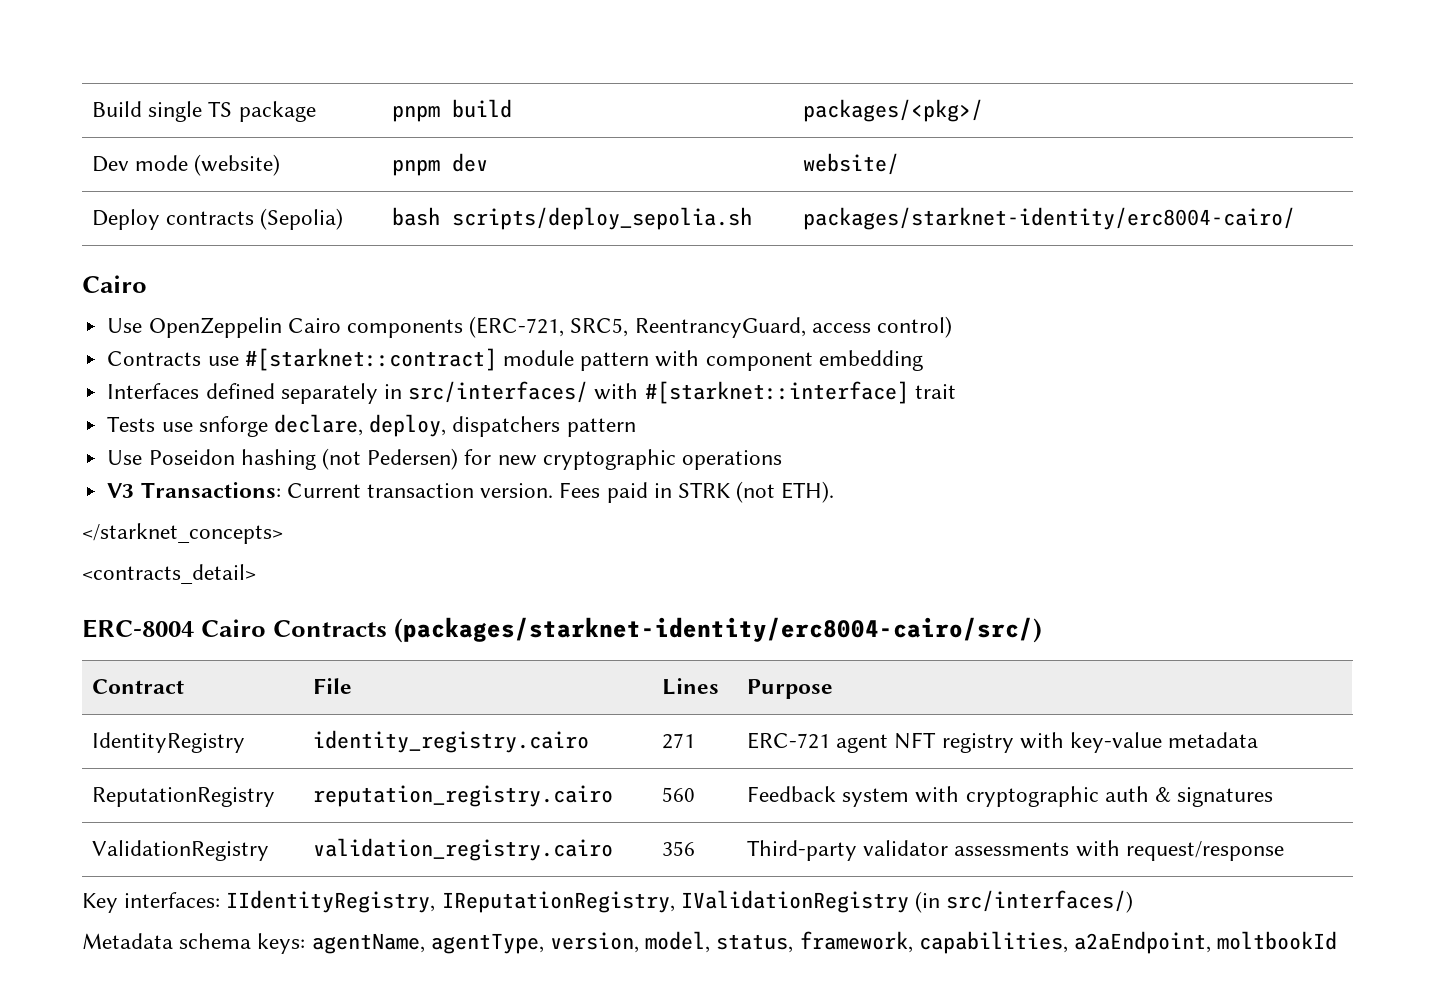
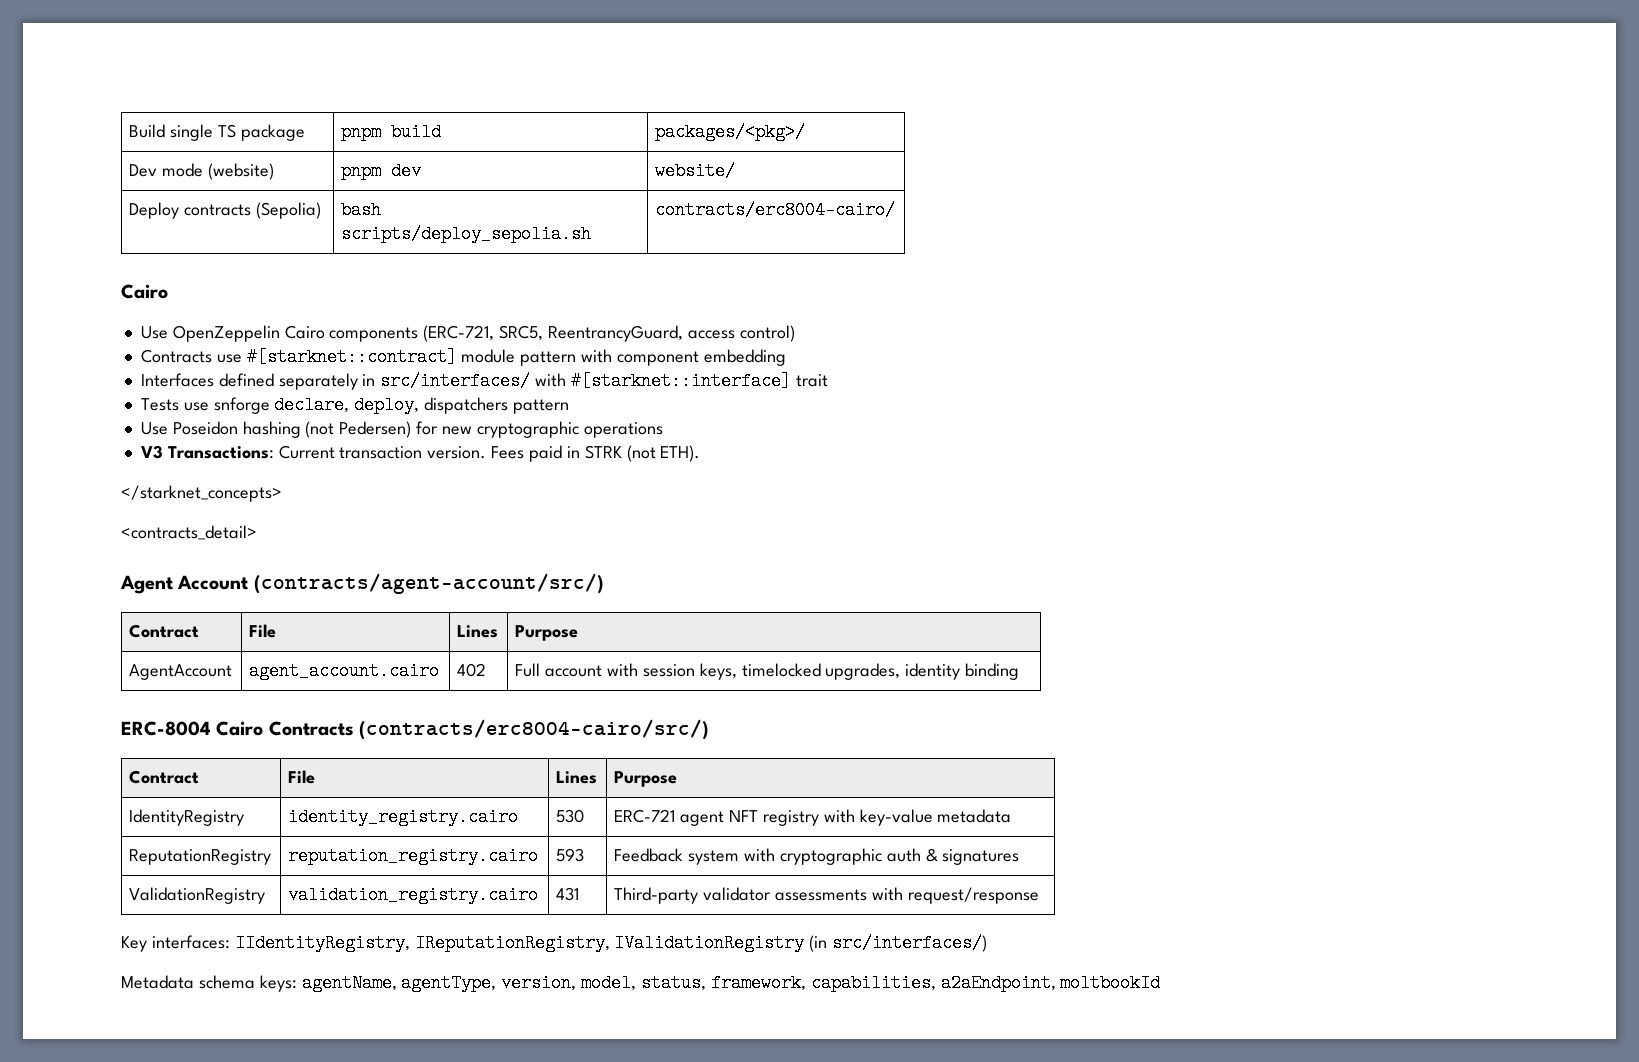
- Deploy contracts (Sepolia) | bash scripts/deploy_sepolia.sh | packages/starknet-identity/erc8004-cairo/
+ Deploy contracts (Sepolia) | bash scripts/deploy_sepolia.sh | contracts/erc8004-cairo/
+ Agent Account (contracts/agent-account/src/)
+ Contract | File | Lines | Purpose
+ AgentAccount | agent_account.cairo | 402 | Full account with session keys, timelocked upgrades, identity binding
- ERC-8004 Cairo Contracts (packages/starknet-identity/erc8004-cairo/src/)
+ ERC-8004 Cairo Contracts (contracts/erc8004-cairo/src/)
- IdentityRegistry | identity_registry.cairo | 271 | ERC-721 agent NFT registry with key-value metadata
+ IdentityRegistry | identity_registry.cairo | 530 | ERC-721 agent NFT registry with key-value metadata
- ReputationRegistry | reputation_registry.cairo | 560 | Feedback system with cryptographic auth & signatures
+ ReputationRegistry | reputation_registry.cairo | 593 | Feedback system with cryptographic auth & signatures
- ValidationRegistry | validation_registry.cairo | 356 | Third-party validator assessments with request/response
+ ValidationRegistry | validation_registry.cairo | 431 | Third-party validator assessments with request/response

